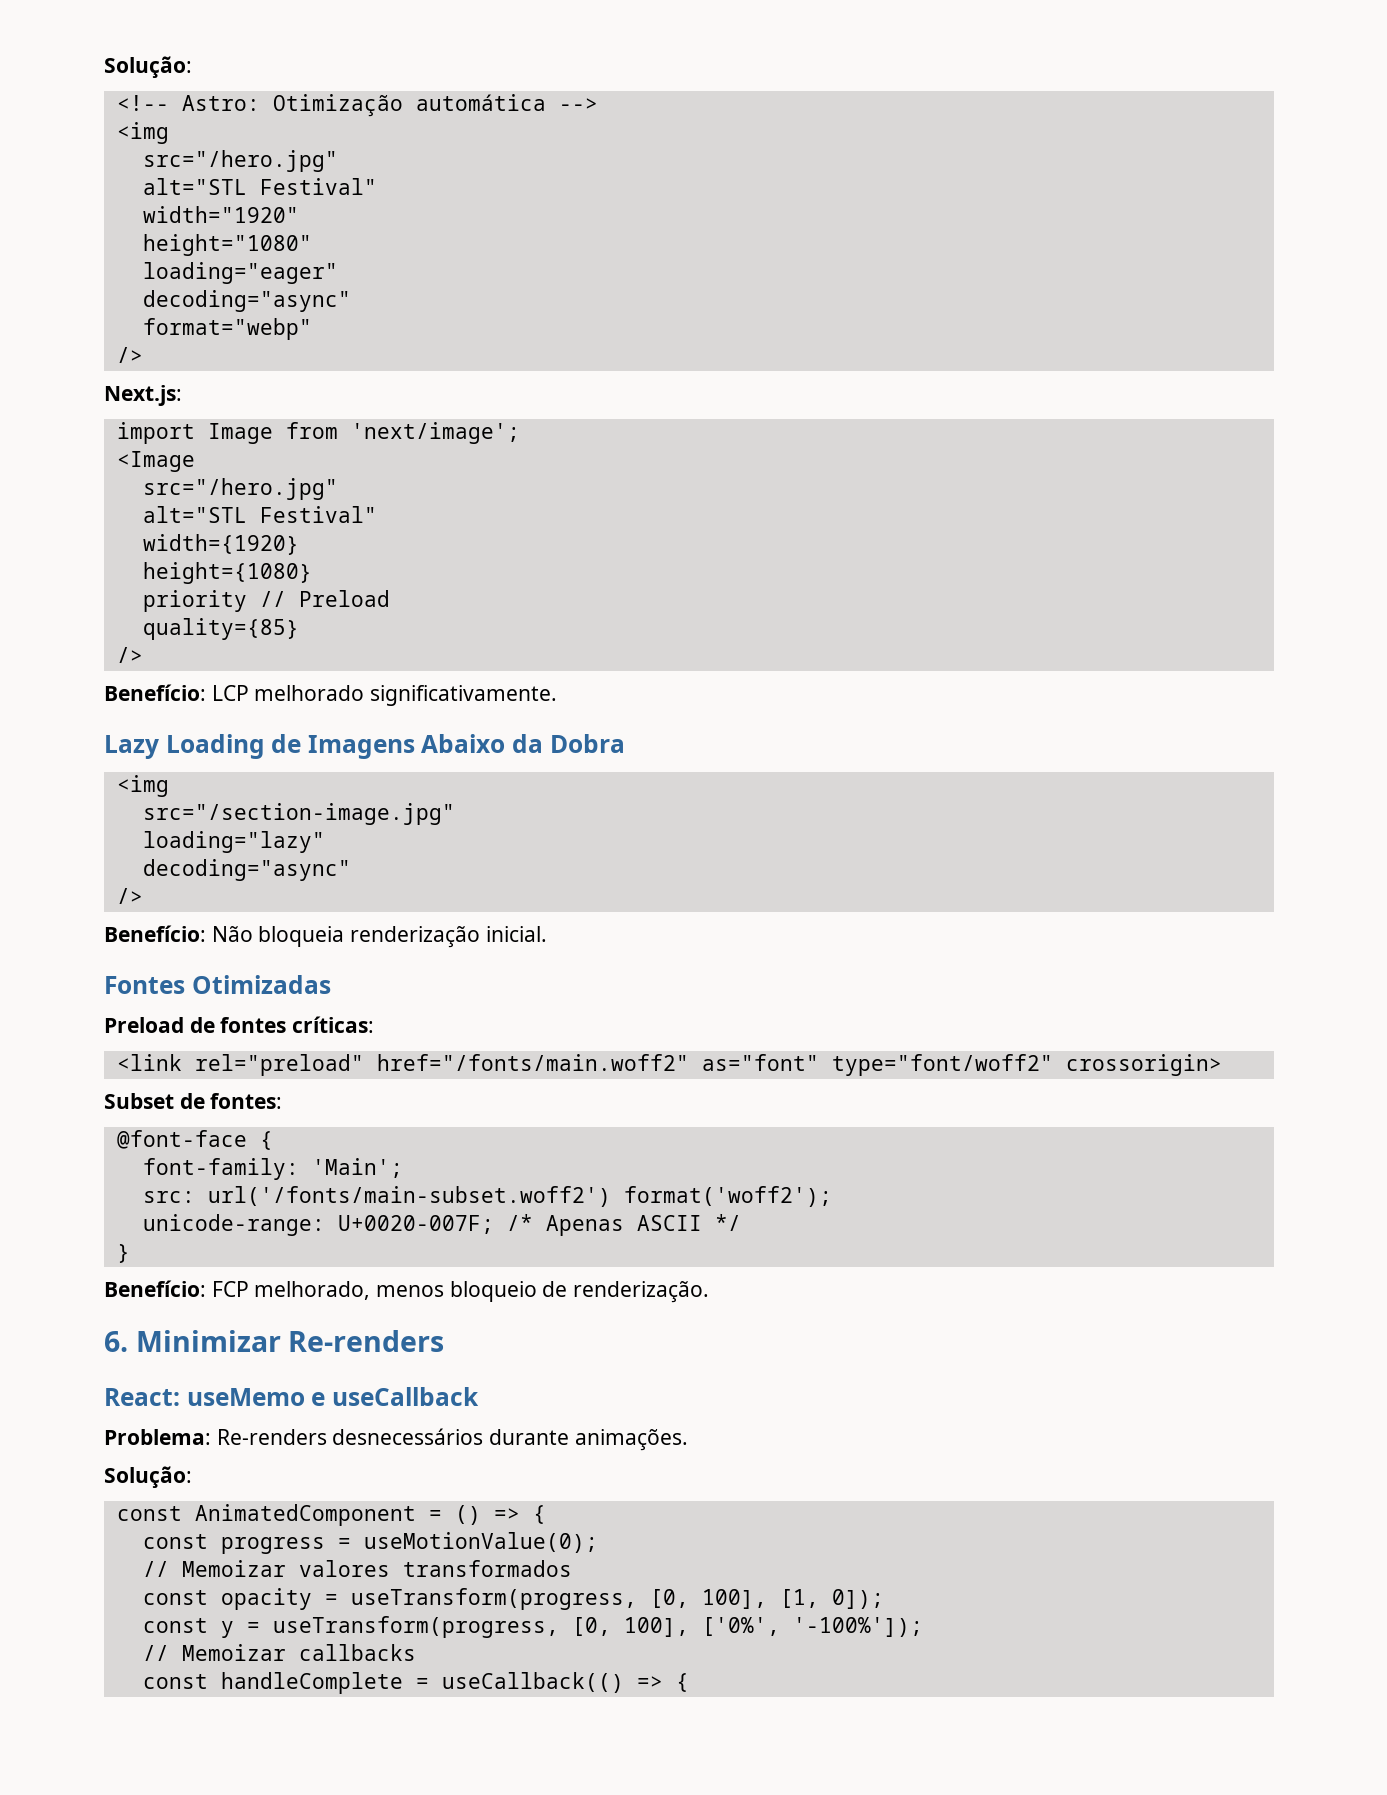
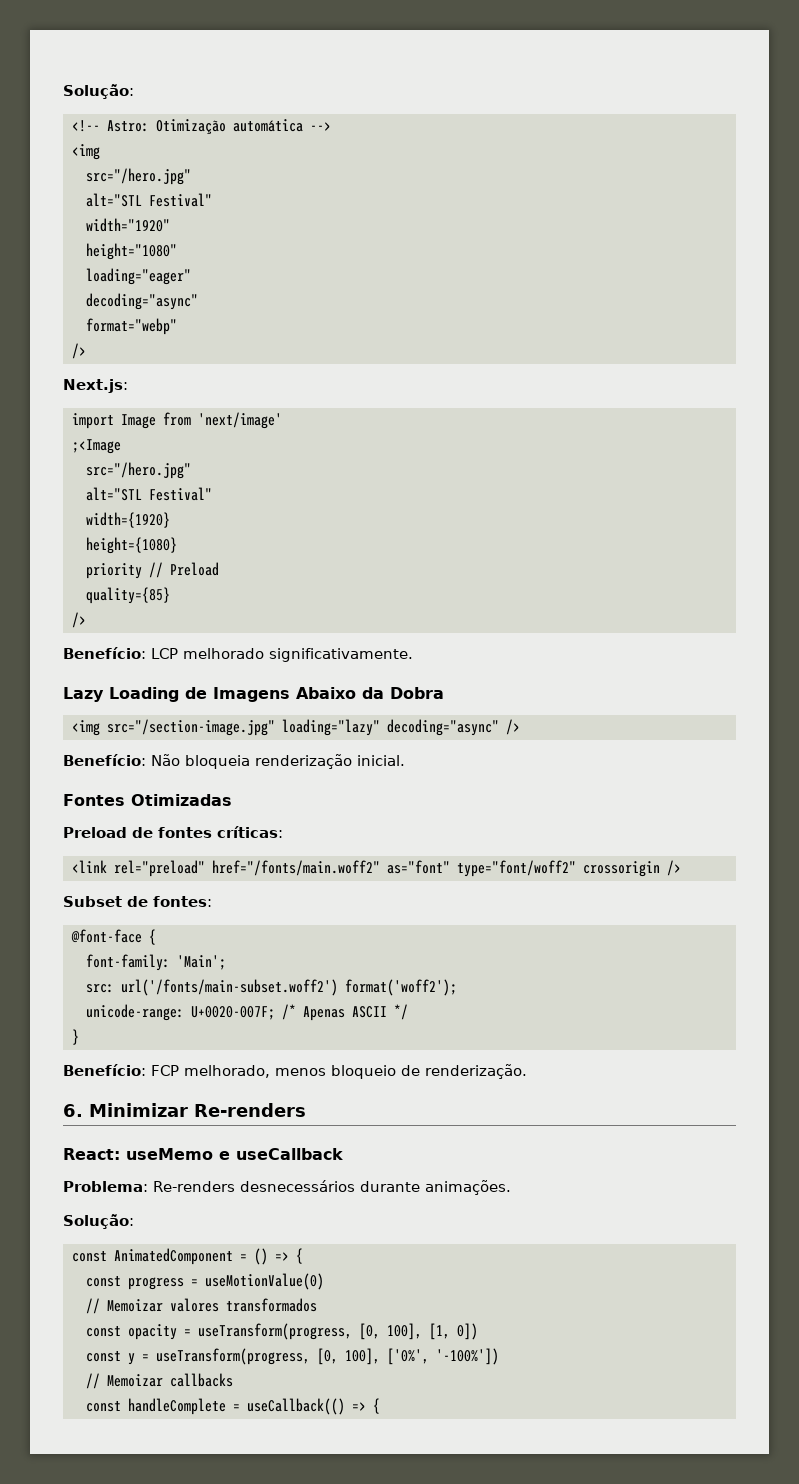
- import Image from 'next/image';
- <Image
+ import Image from 'next/image'
+ ;<Image
  Lazy Loading de Imagens Abaixo da Dobra
- <img
- src="/section-image.jpg"
- loading="lazy"
- decoding="async"
- />
+ <img src="/section-image.jpg" loading="lazy" decoding="async" />
- <link rel="preload" href="/fonts/main.woff2" as="font" type="font/woff2" crossorigin>
+ <link rel="preload" href="/fonts/main.woff2" as="font" type="font/woff2" crossorigin />
- const progress = useMotionValue(0);
+ const progress = useMotionValue(0)
- const opacity = useTransform(progress, [0, 100], [1, 0]);
+ const opacity = useTransform(progress, [0, 100], [1, 0])
- const y = useTransform(progress, [0, 100], ['0%', '-100%']);
+ const y = useTransform(progress, [0, 100], ['0%', '-100%'])

